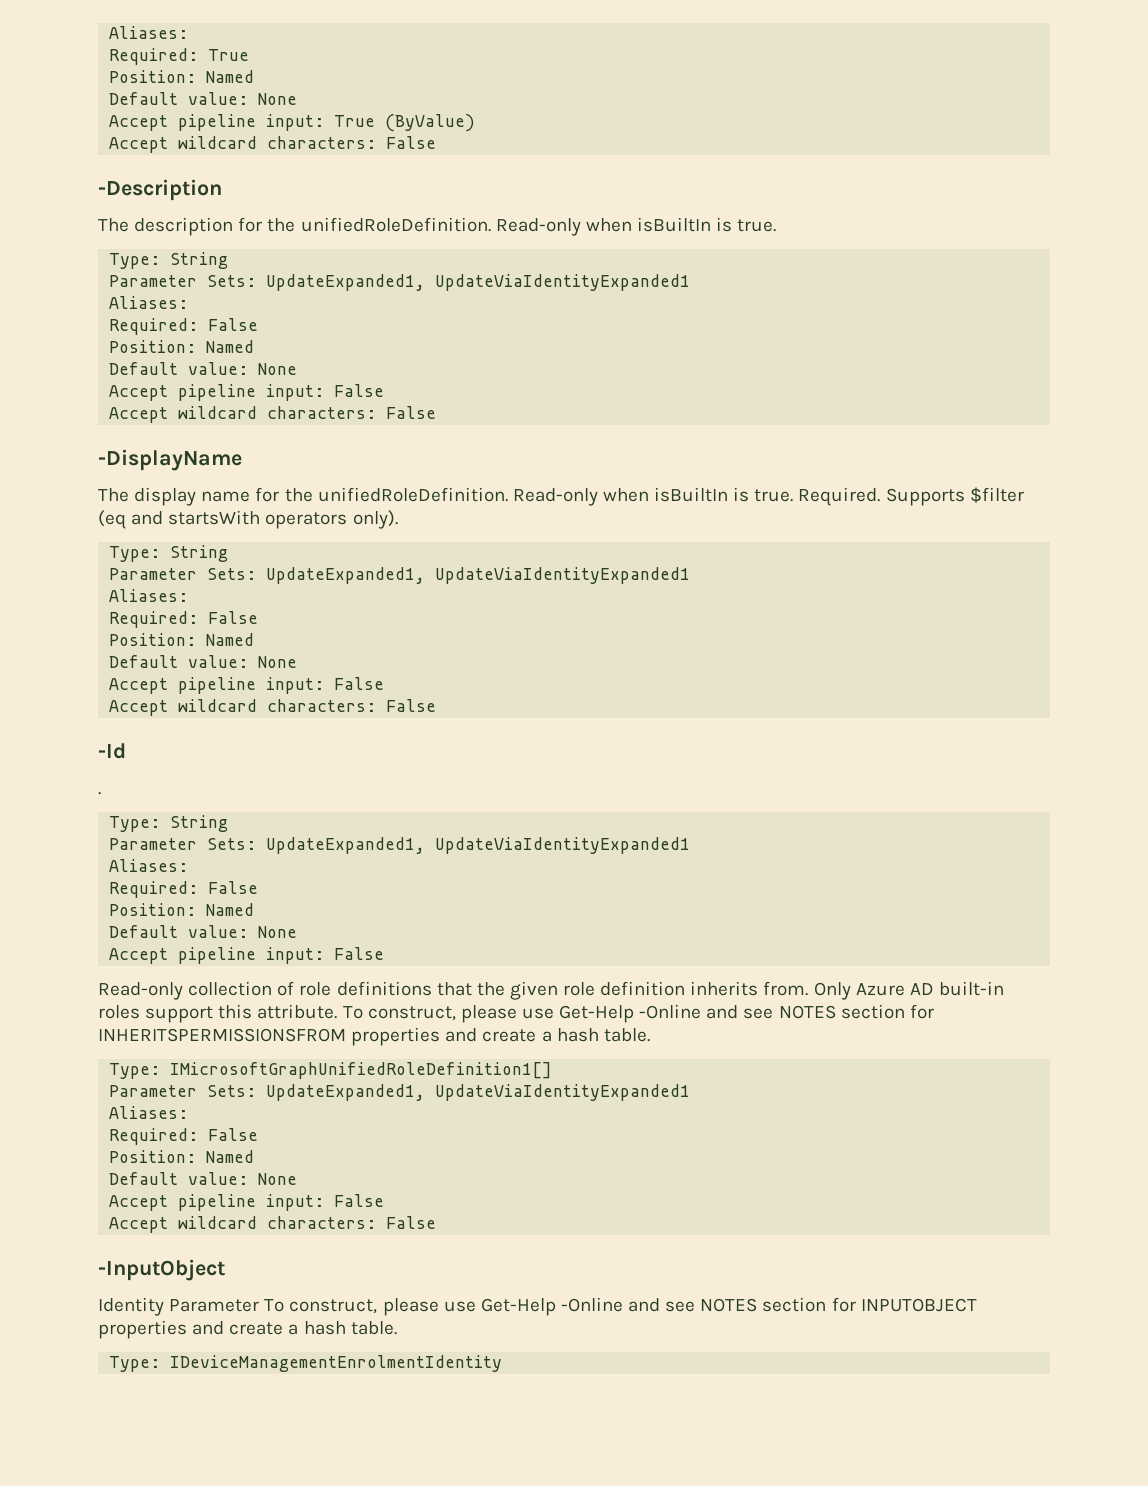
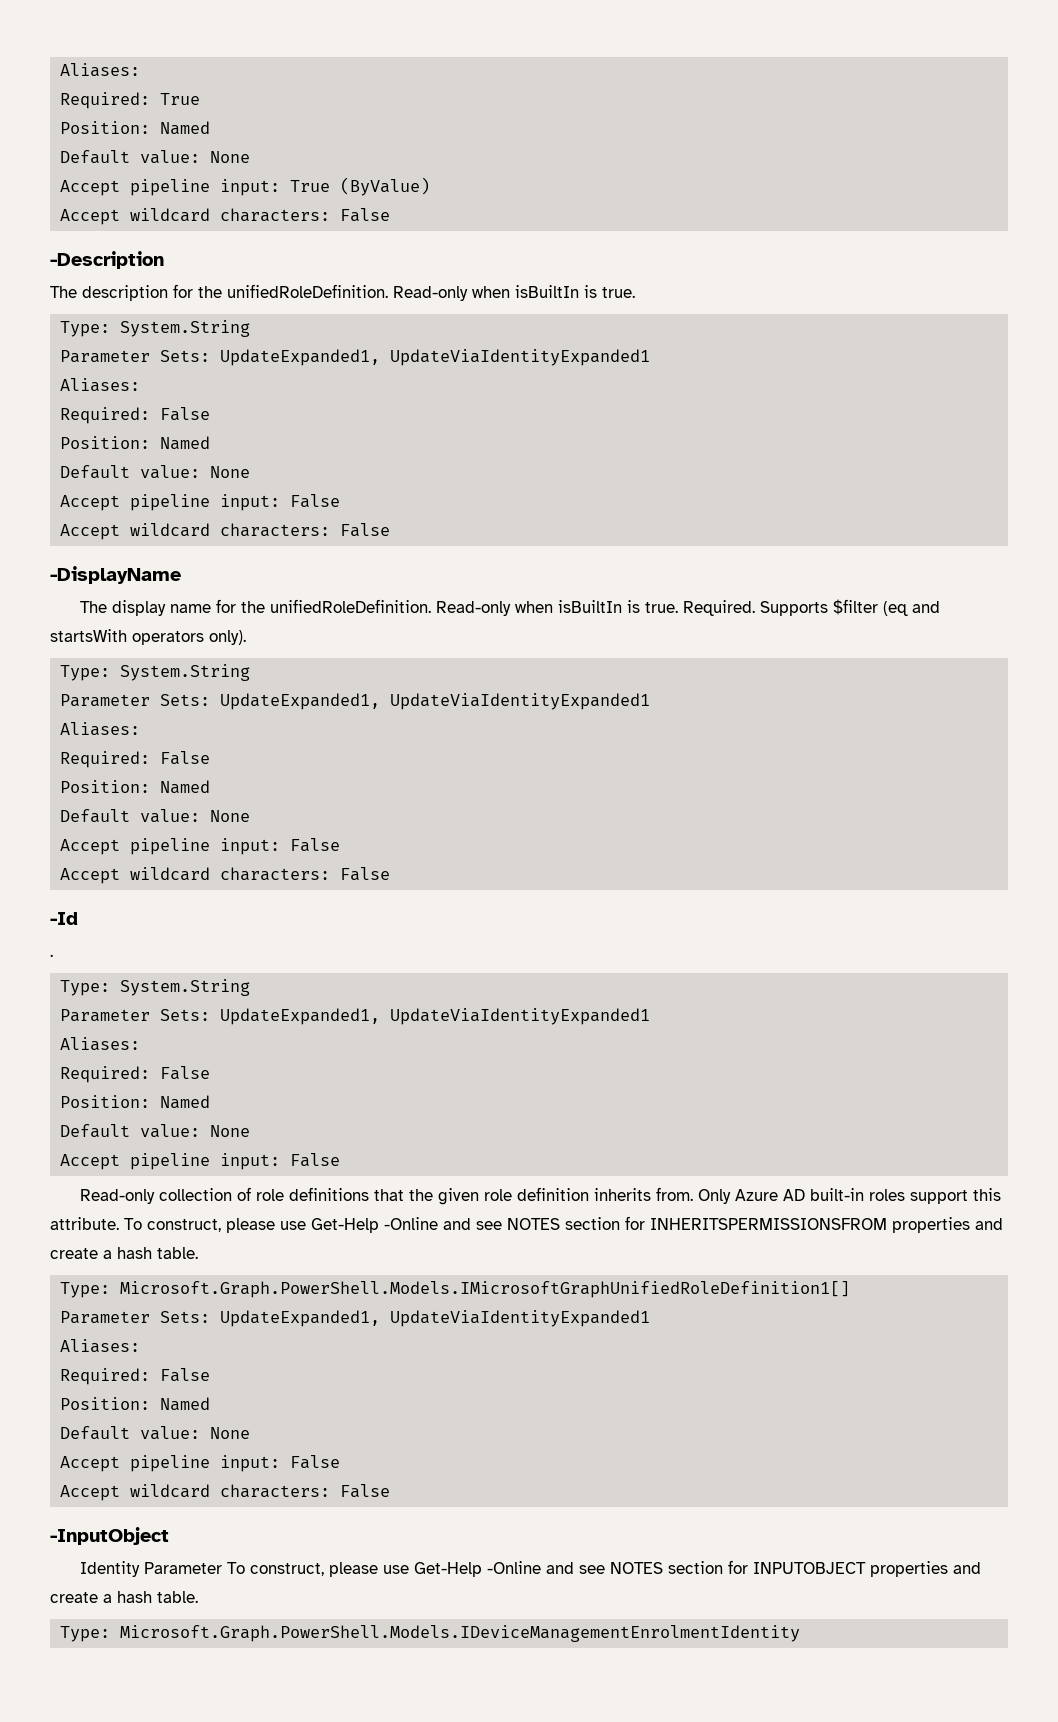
  The description for the unifiedRoleDefinition. Read-only when isBuiltIn is true.
- Type: String
+ Type: System.String
  Supports $filter (eq and startsWith operators only).
- Type: String
+ Type: System.String
  .
- Type: String
+ Type: System.String
- Type: IMicrosoftGraphUnifiedRoleDefinition1[]
+ Type: Microsoft.Graph.PowerShell.Models.IMicrosoftGraphUnifiedRoleDefinition1[]
- Type: IDeviceManagementEnrolmentIdentity
+ Type: Microsoft.Graph.PowerShell.Models.IDeviceManagementEnrolmentIdentity

